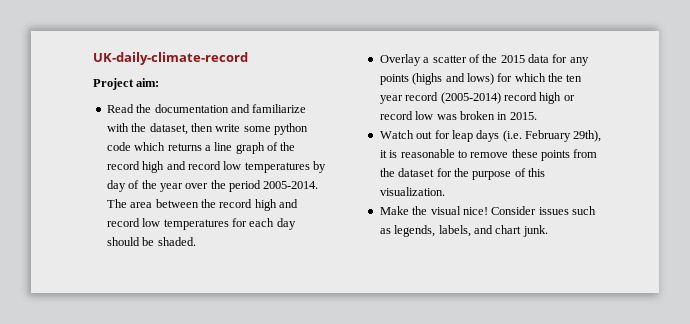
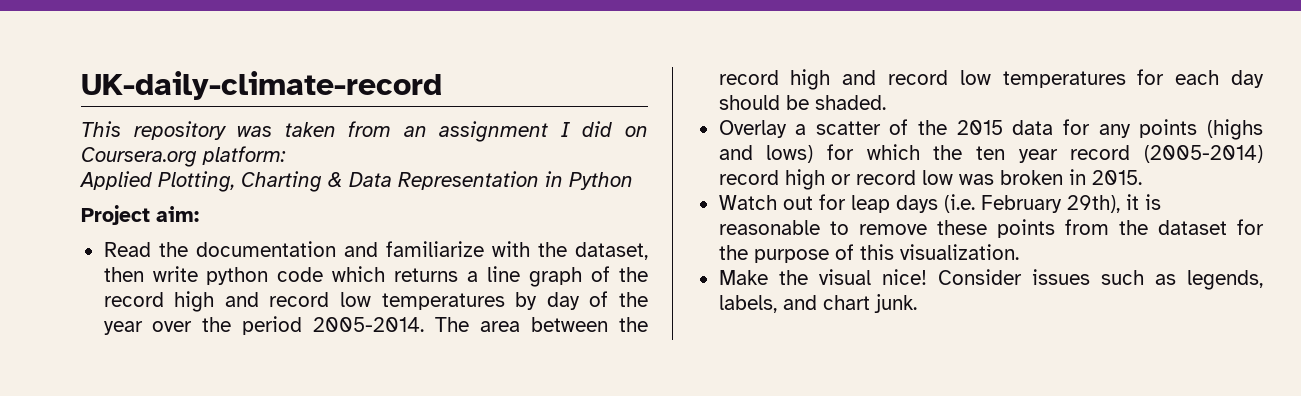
+ This repository was taken from an assignment I did on Coursera.org platform:
+ Applied Plotting, Charting & Data Representation in Python
- Read the documentation and familiarize with the dataset, then write some python code which returns a line graph of the record high and record low temperatures by day of the year over the period 2005-2014.
+ Read the documentation and familiarize with the dataset, then write python code which returns a line graph of the record high and record low temperatures by day of the year over the period 2005-2014.

